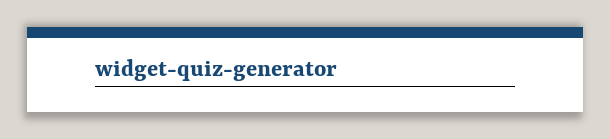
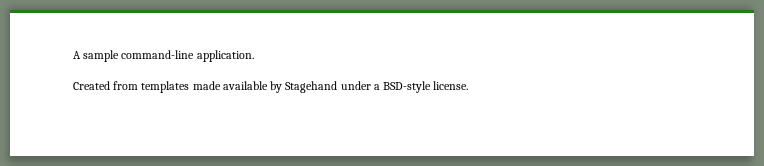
- widget-quiz-generator
+ A sample command-line application.
+ Created from templates made available by Stagehand under a BSD-style license.

